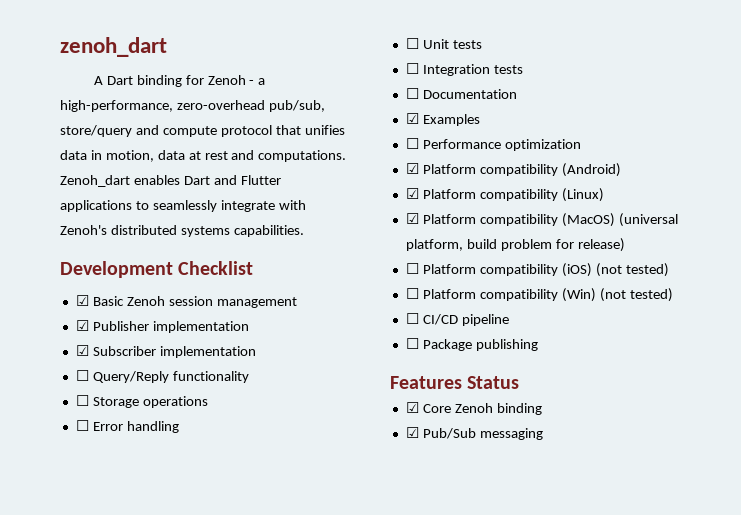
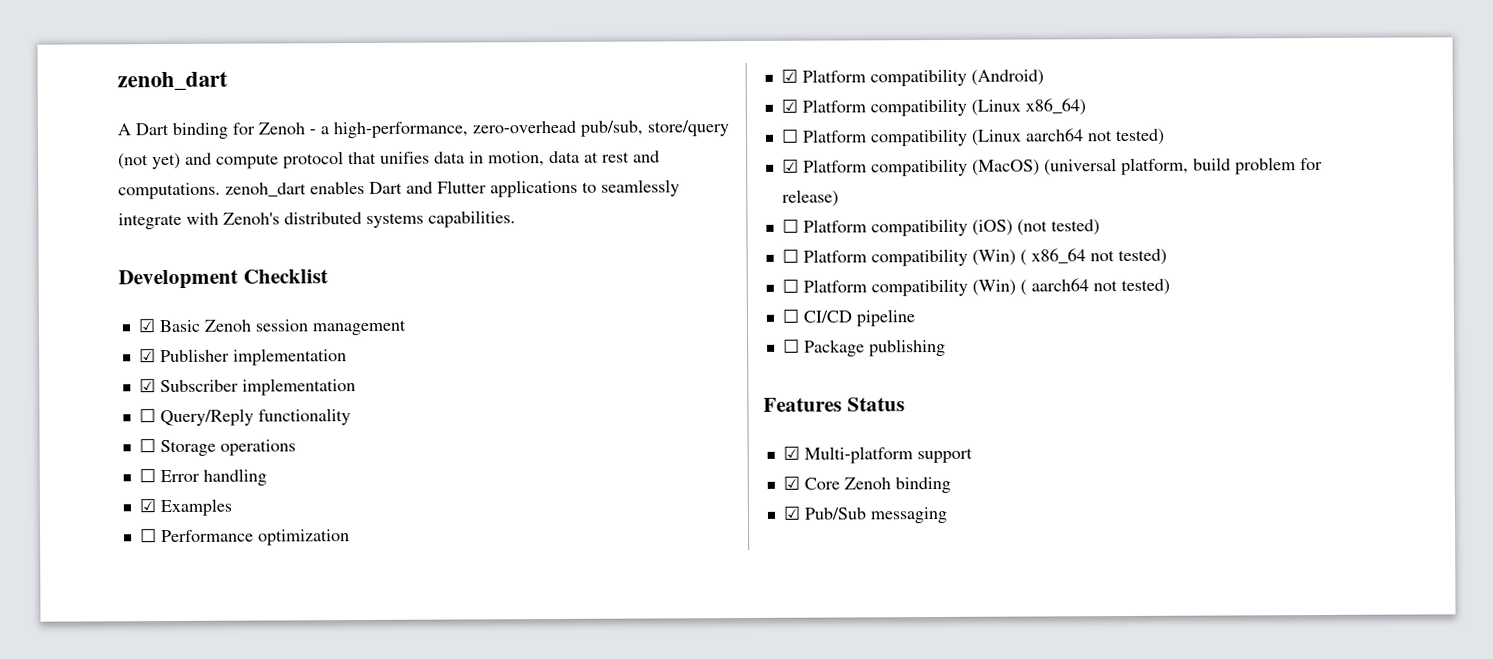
- A Dart binding for Zenoh - a high-performance, zero-overhead pub/sub, store/query and compute protocol that unifies data in motion, data at rest and computations. Zenoh_dart enables Dart and Flutter applications to seamlessly integrate with Zenoh's distributed systems capabilities.
+ A Dart binding for Zenoh - a high-performance, zero-overhead pub/sub, store/query (not yet) and compute protocol that unifies data in motion, data at rest and computations. zenoh_dart enables Dart and Flutter applications to seamlessly integrate with Zenoh's distributed systems capabilities.
- ☐ Unit tests
- ☐ Integration tests
- ☐ Documentation
- ☑ Platform compatibility (Linux)
+ ☑ Platform compatibility (Linux x86_64)
+ ☐ Platform compatibility (Linux aarch64 not tested)
- ☐ Platform compatibility (Win) (not tested)
+ ☐ Platform compatibility (Win) ( x86_64 not tested)
+ ☐ Platform compatibility (Win) ( aarch64 not tested)
+ ☑ Multi-platform support

